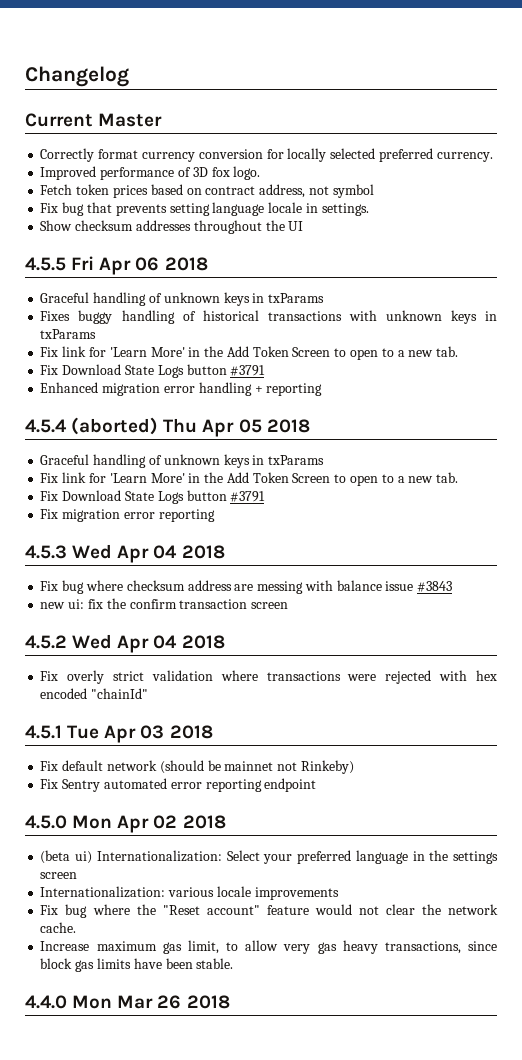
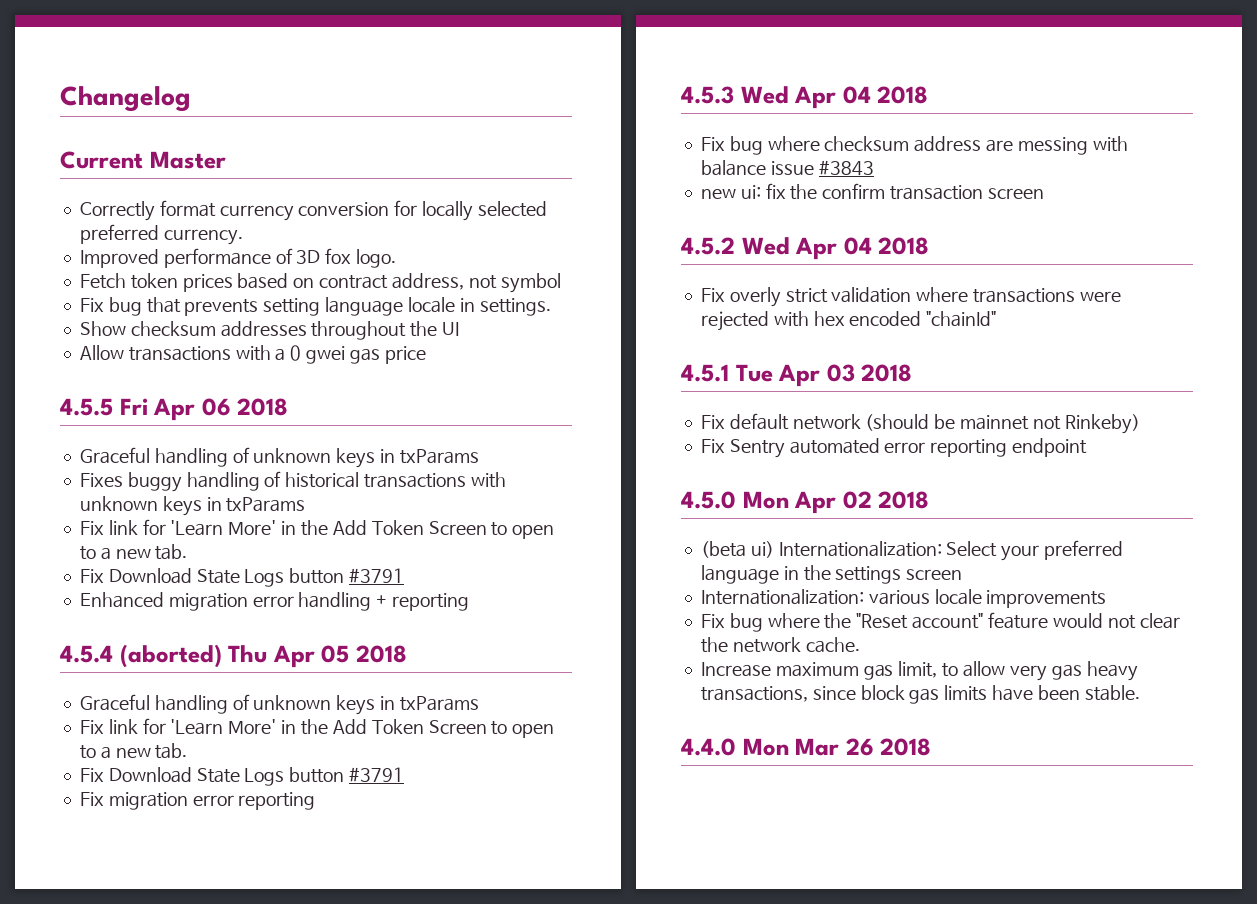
+ Allow transactions with a 0 gwei gas price

